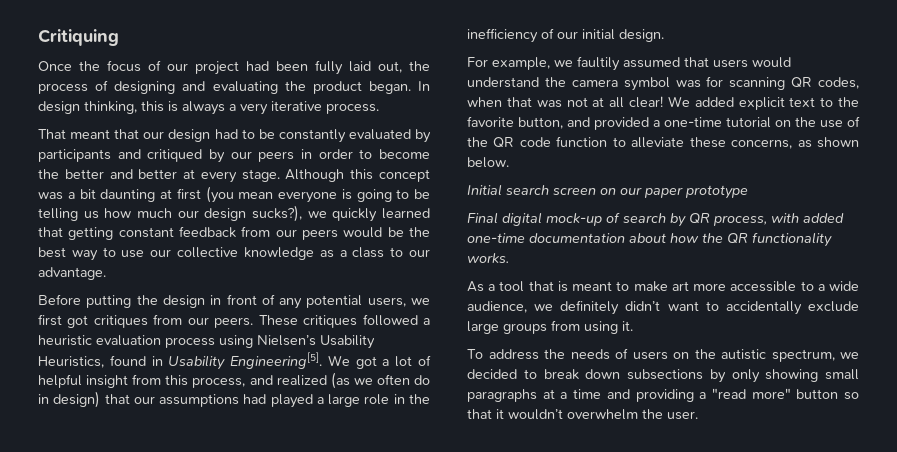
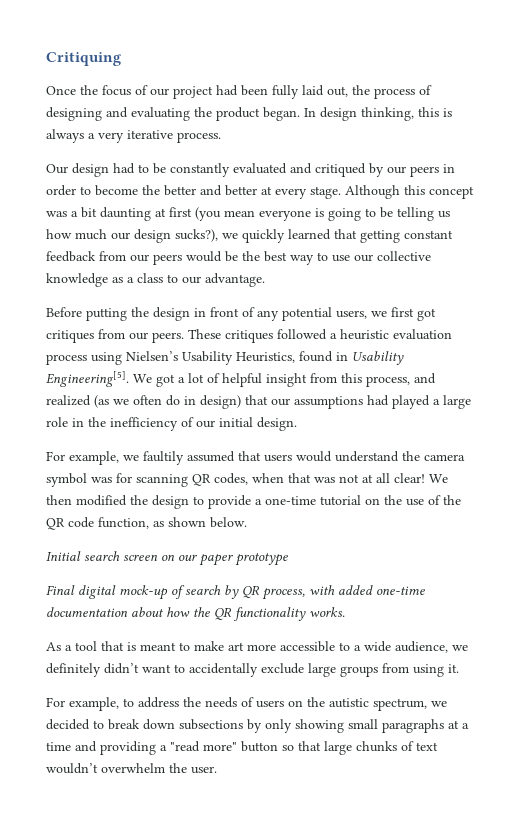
- That meant that our design had to be constantly evaluated by participants and critiqued by our peers in order to become the better and better at every stage.
+ Our design had to be constantly evaluated and critiqued by our peers in order to become the better and better at every stage.
- We added explicit text to the favorite button, and provided a one-time tutorial on the use of the QR code function to alleviate these concerns, as shown below.
+ We then modified the design to provide a one-time tutorial on the use of the QR code function, as shown below.
- To address the needs of users on the autistic spectrum, we decided to break down subsections by only showing small paragraphs at a time and providing a "read more" button so that it wouldn’t overwhelm the user.
+ For example, to address the needs of users on the autistic spectrum, we decided to break down subsections by only showing small paragraphs at a time and providing a "read more" button so that large chunks of text wouldn’t overwhelm the user.

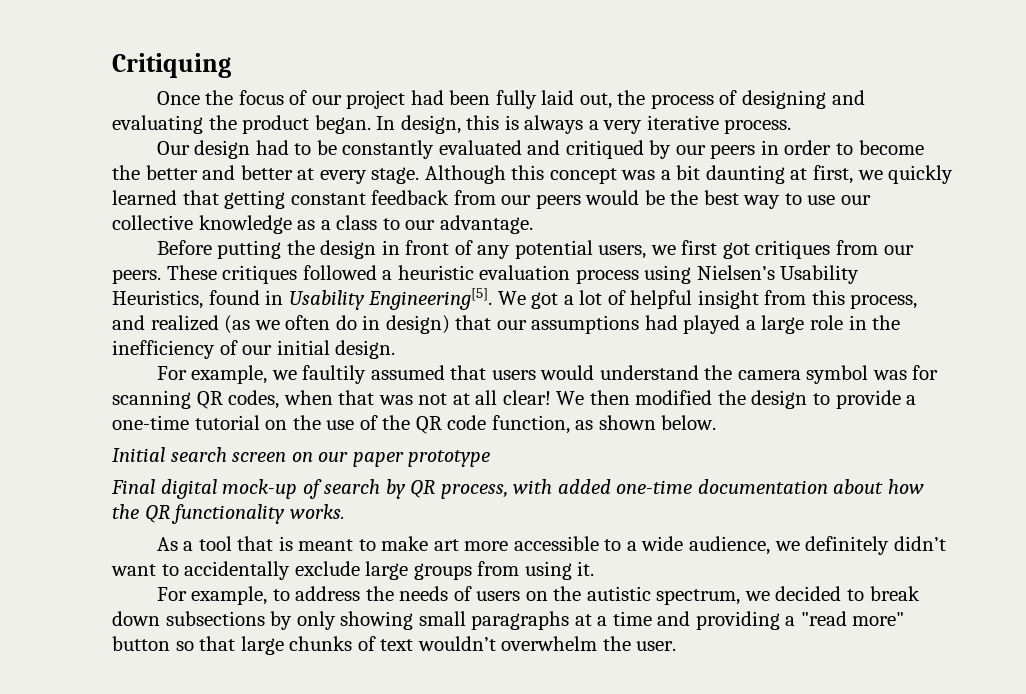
- In design thinking, this is always a very iterative process.
+ In design, this is always a very iterative process.
- Although this concept was a bit daunting at first (you mean everyone is going to be telling us how much our design sucks?), we quickly learned that getting constant feedback from our peers would be the best way to use our collective knowledge as a class to our advantage.
+ Although this concept was a bit daunting at first, we quickly learned that getting constant feedback from our peers would be the best way to use our collective knowledge as a class to our advantage.

